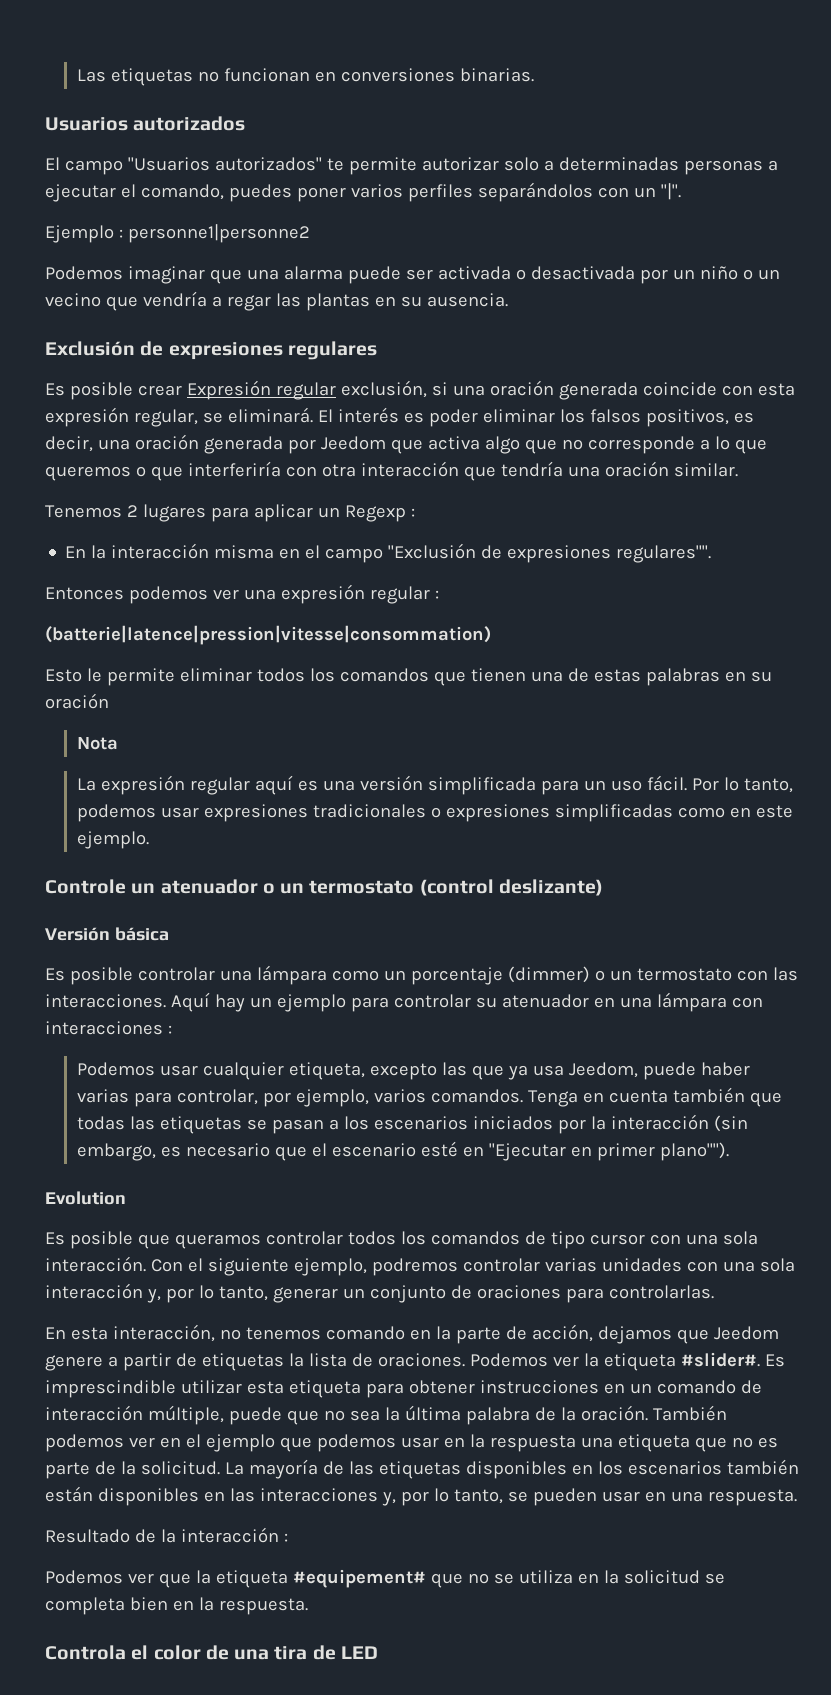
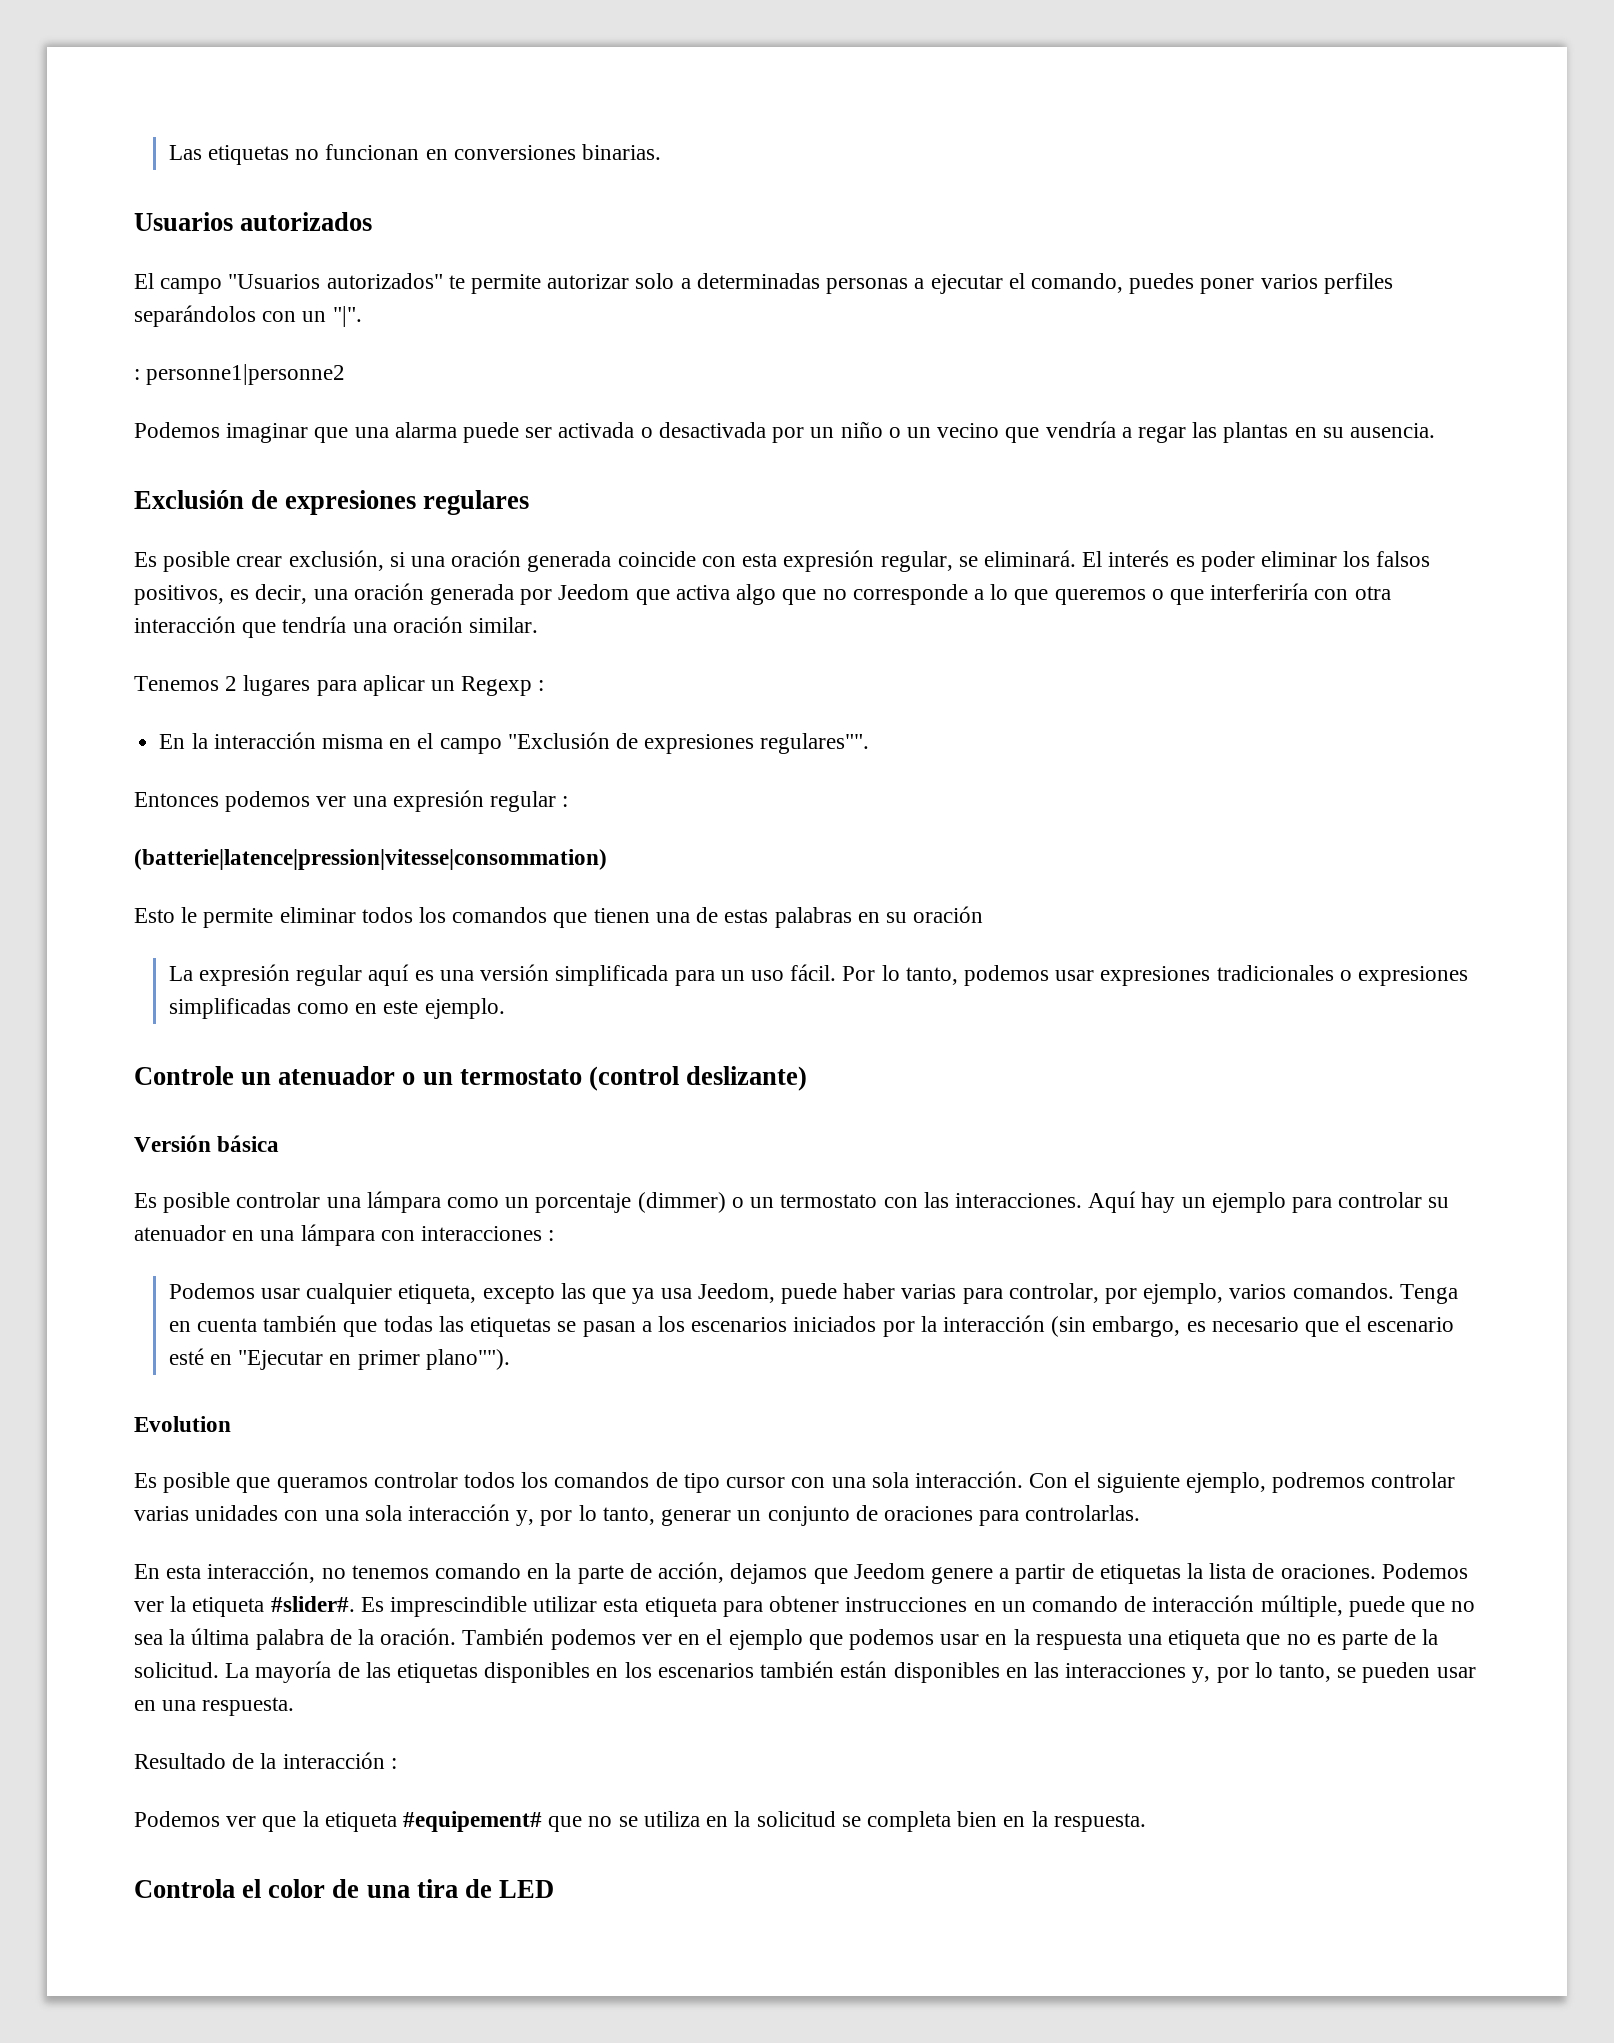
- Ejemplo : personne1|personne2
+ : personne1|personne2
- Es posible crear Expresión regular exclusión, si una oración generada coincide con esta expresión regular, se eliminará.
+ Es posible crear exclusión, si una oración generada coincide con esta expresión regular, se eliminará.
- Nota

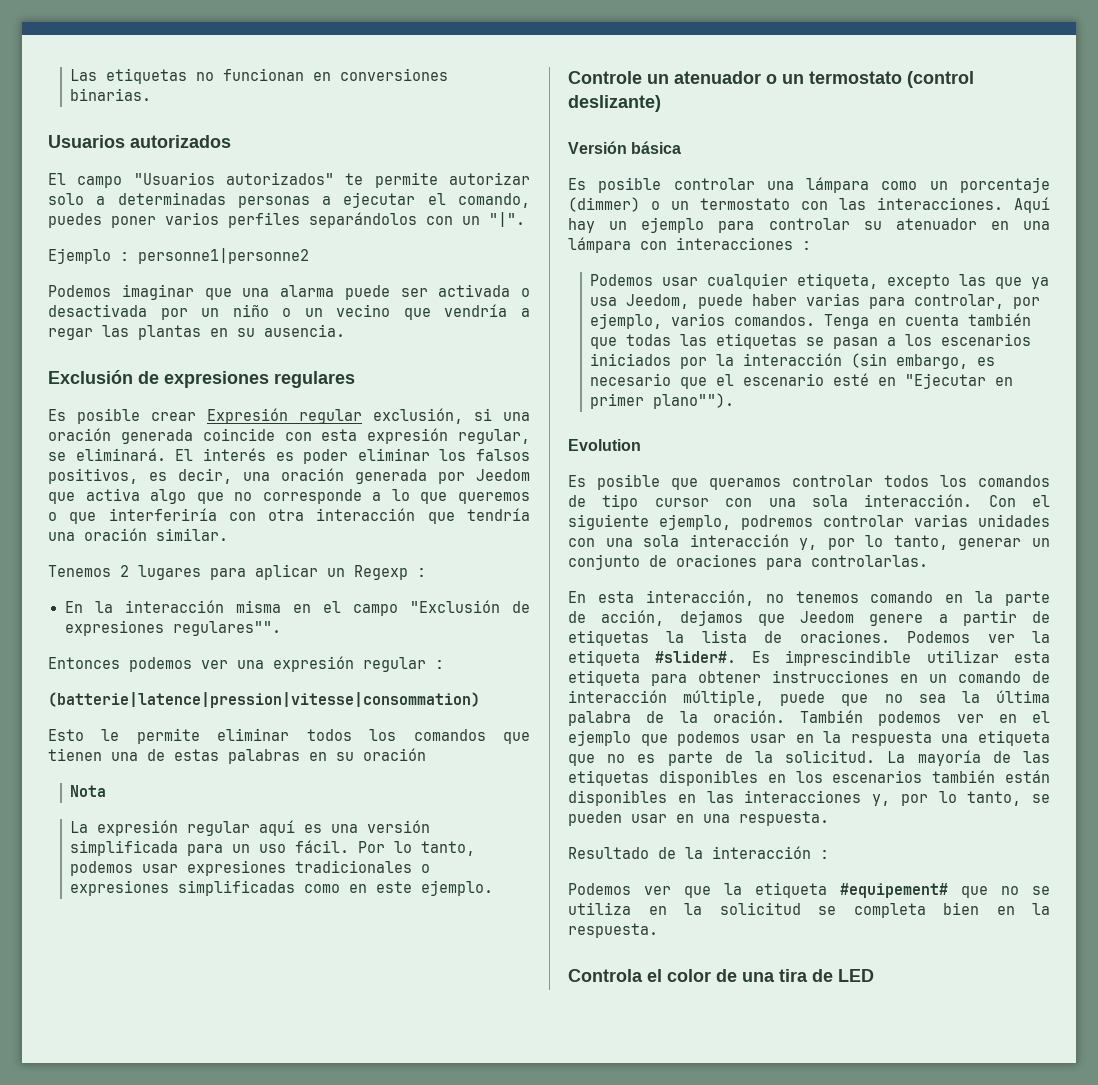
- : personne1|personne2
+ Ejemplo : personne1|personne2
- Es posible crear exclusión, si una oración generada coincide con esta expresión regular, se eliminará.
+ Es posible crear Expresión regular exclusión, si una oración generada coincide con esta expresión regular, se eliminará.
+ Nota

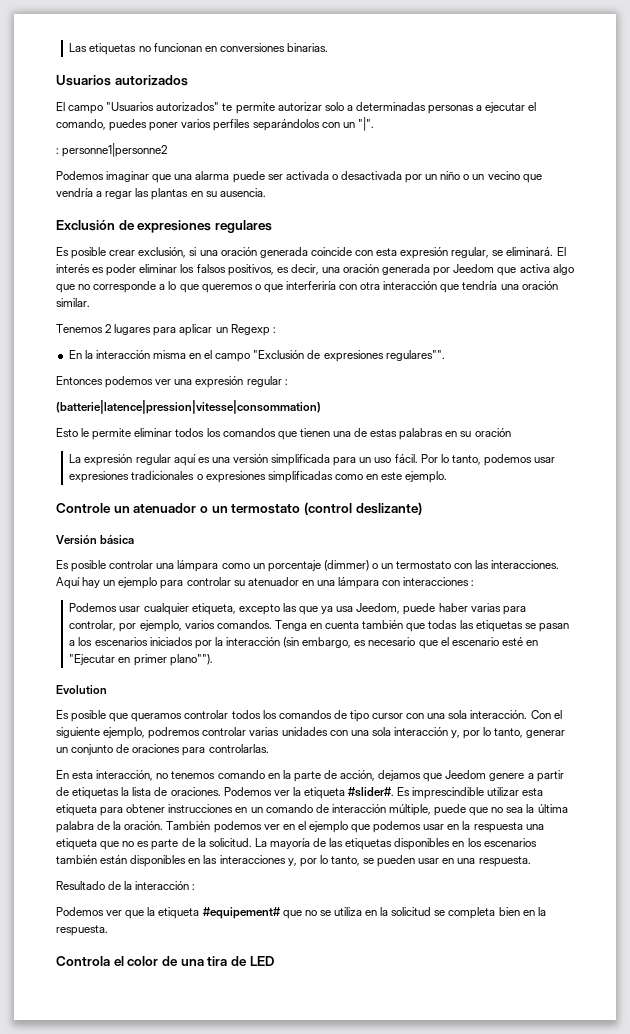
- Ejemplo : personne1|personne2
+ : personne1|personne2
- Es posible crear Expresión regular exclusión, si una oración generada coincide con esta expresión regular, se eliminará.
+ Es posible crear exclusión, si una oración generada coincide con esta expresión regular, se eliminará.
- Nota

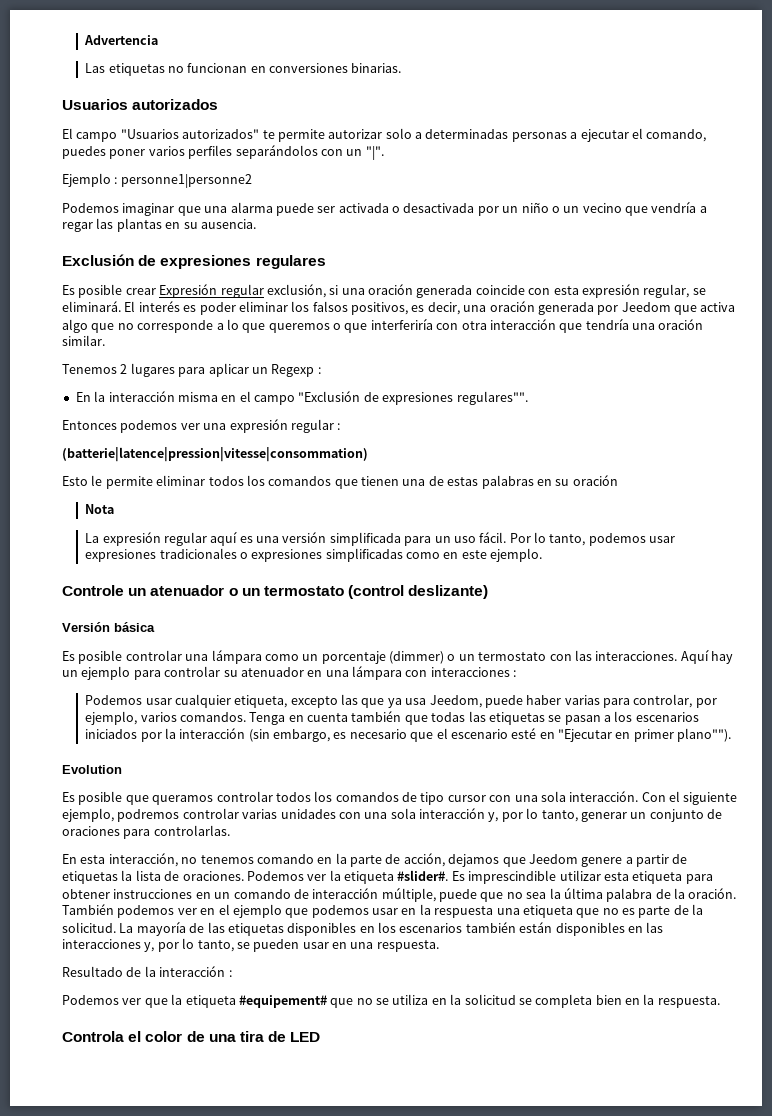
+ Advertencia
- : personne1|personne2
+ Ejemplo : personne1|personne2
- Es posible crear exclusión, si una oración generada coincide con esta expresión regular, se eliminará.
+ Es posible crear Expresión regular exclusión, si una oración generada coincide con esta expresión regular, se eliminará.
+ Nota

